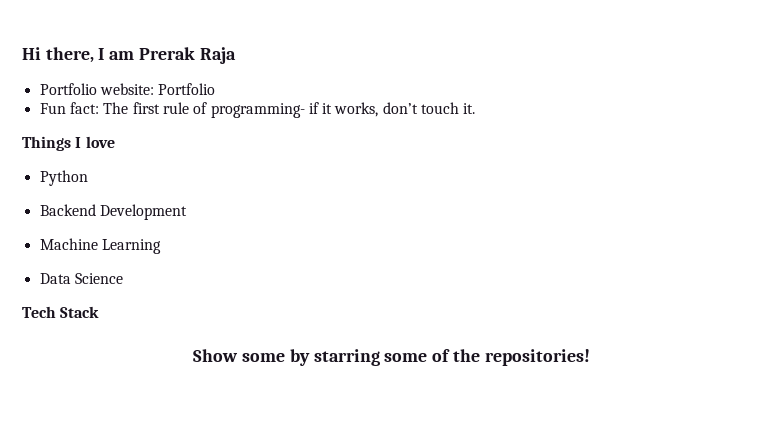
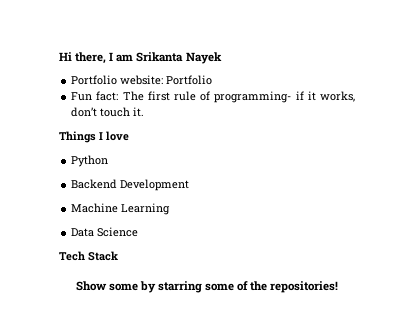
- Hi there, I am Prerak Raja
+ Hi there, I am Srikanta Nayek

